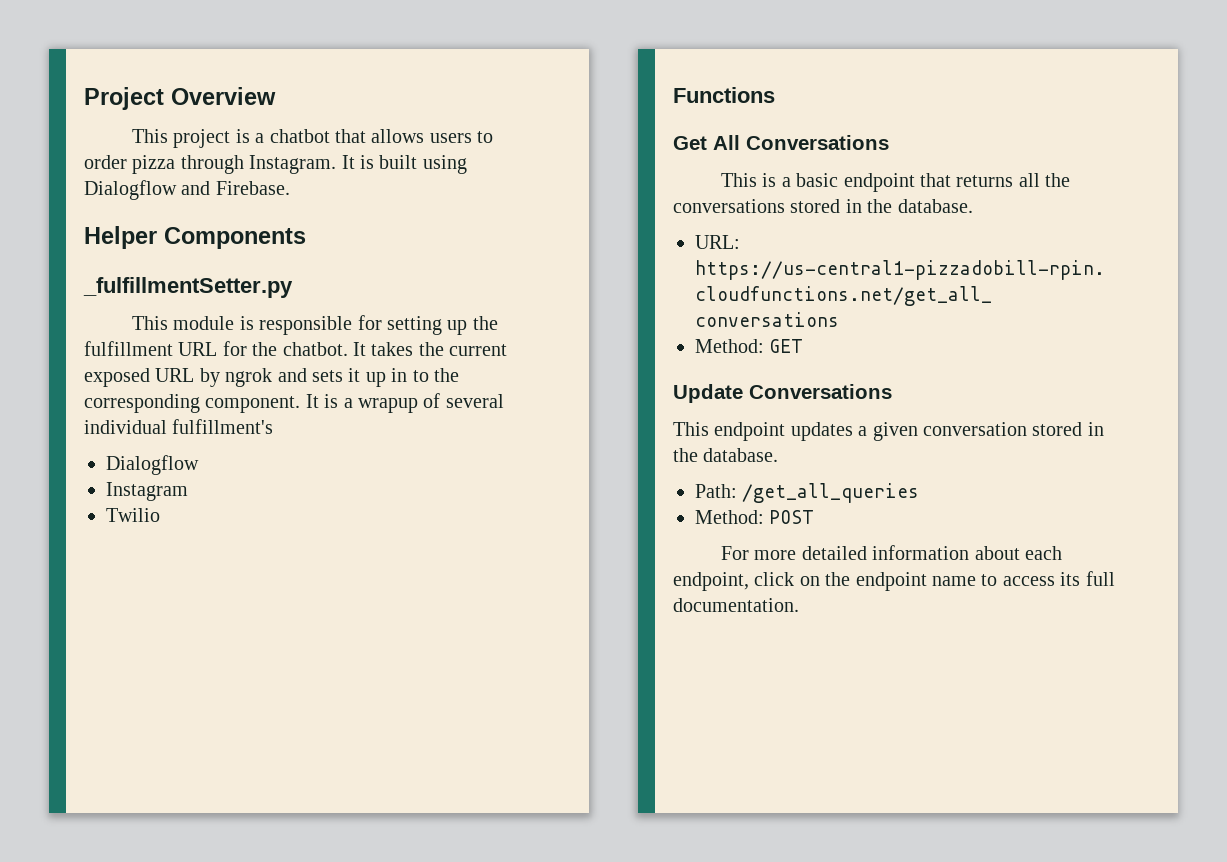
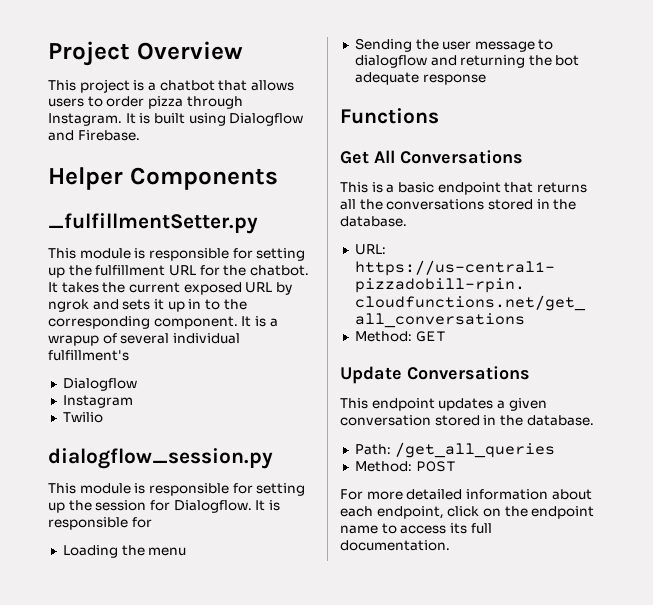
+ dialogflow_session.py
+ This module is responsible for setting up the session for Dialogflow. It is responsible for
+ Loading the menu
+ Sending the user message to dialogflow and returning the bot adequate response

